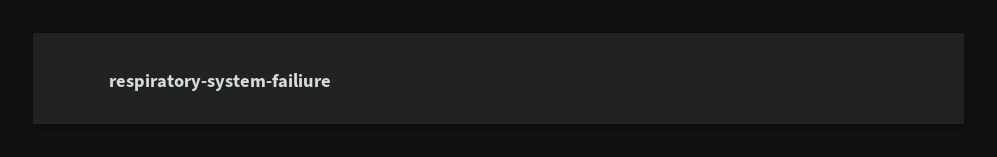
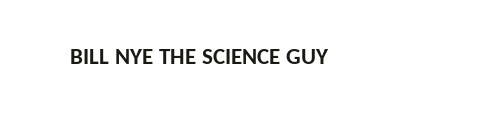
- respiratory-system-failiure
+ BILL NYE THE SCIENCE GUY

